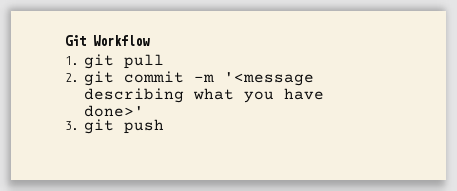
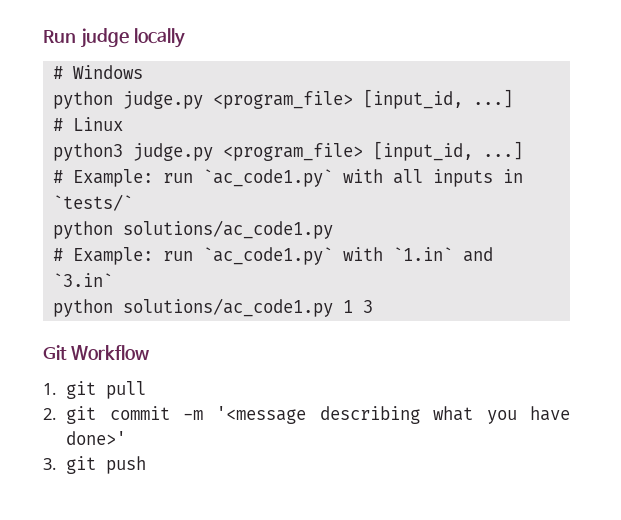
+ Run judge locally
+ # Windows
+ python judge.py <program_file> [input_id, ...]
+ # Linux
+ python3 judge.py <program_file> [input_id, ...]
+ # Example: run `ac_code1.py` with all inputs in `tests/`
+ python solutions/ac_code1.py
+ # Example: run `ac_code1.py` with `1.in` and `3.in`
+ python solutions/ac_code1.py 1 3

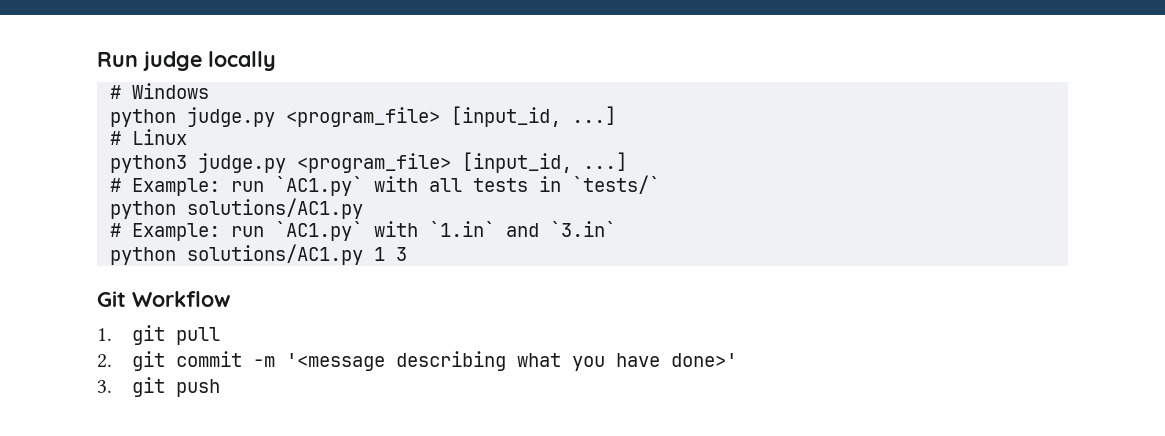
- # Example: run `ac_code1.py` with all inputs in `tests/`
- python solutions/ac_code1.py
- # Example: run `ac_code1.py` with `1.in` and `3.in`
+ # Example: run `AC1.py` with all tests in `tests/`
+ python solutions/AC1.py
+ # Example: run `AC1.py` with `1.in` and `3.in`
- python solutions/ac_code1.py 1 3
+ python solutions/AC1.py 1 3

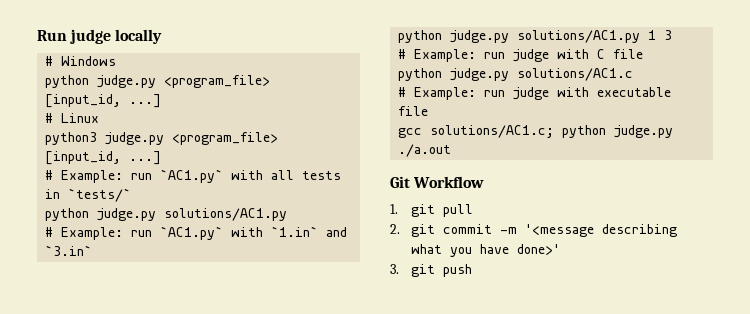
  # Example: run `AC1.py` with all tests in `tests/`
- python solutions/AC1.py
+ python judge.py solutions/AC1.py
- python solutions/AC1.py 1 3
+ python judge.py solutions/AC1.py 1 3
+ # Example: run judge with C file
+ python judge.py solutions/AC1.c
+ # Example: run judge with executable file
+ gcc solutions/AC1.c; python judge.py ./a.out

